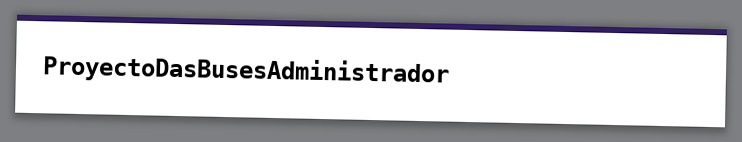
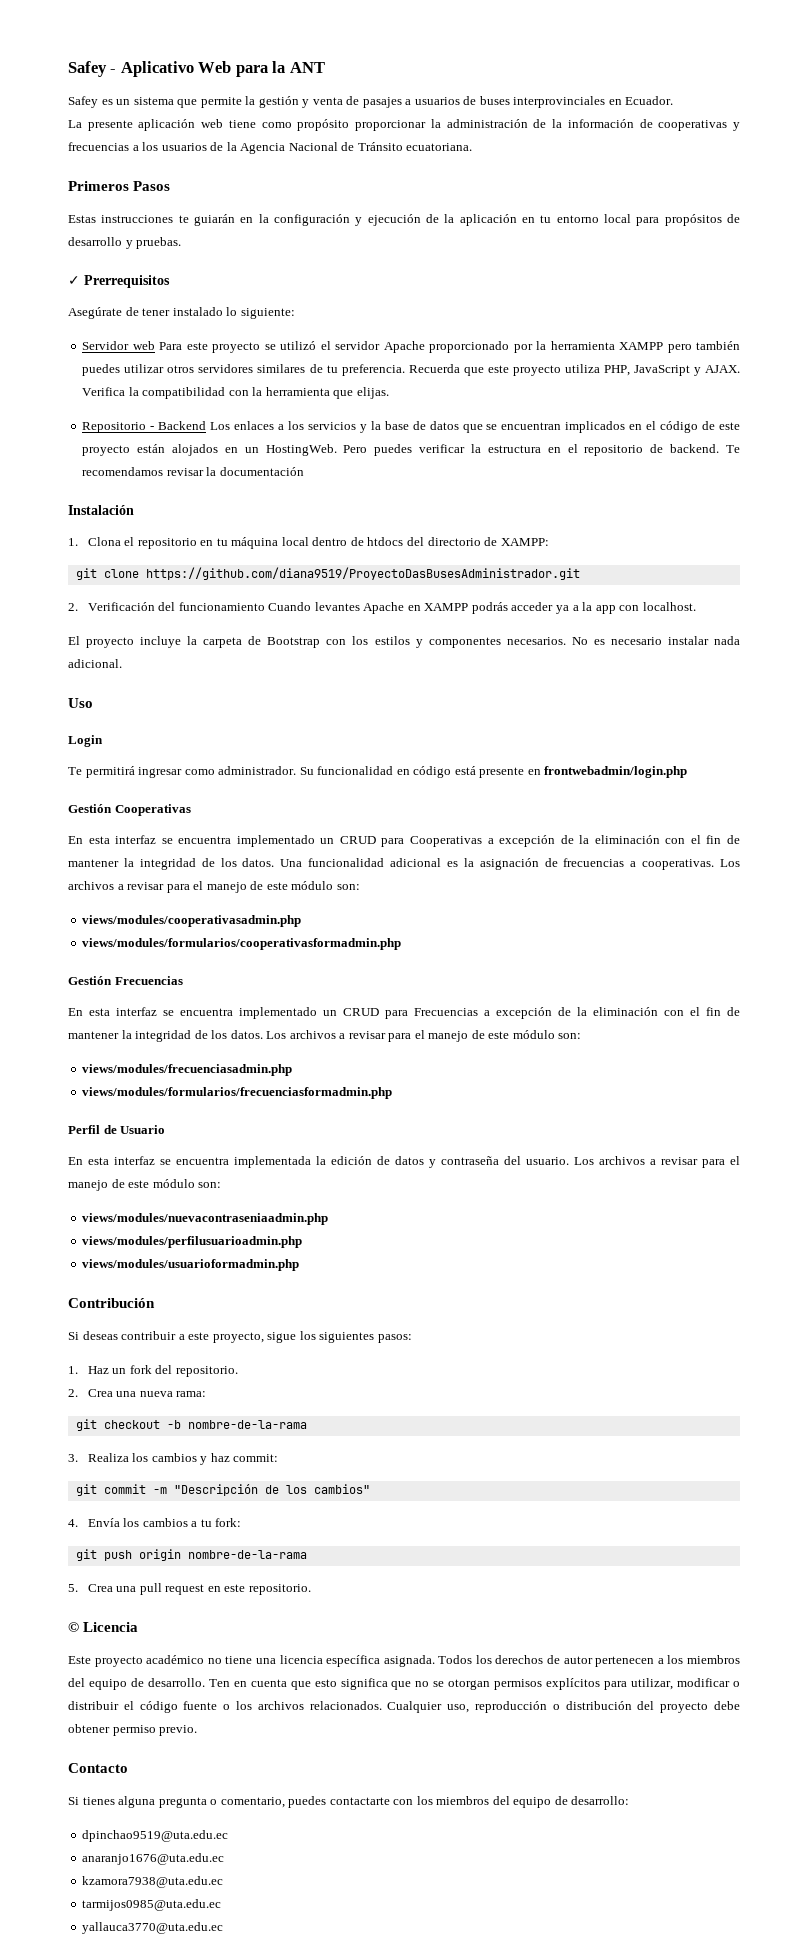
- ProyectoDasBusesAdministrador
+ Safey - Aplicativo Web para la ANT
+ Safey es un sistema que permite la gestión y venta de pasajes a usuarios de buses interprovinciales en Ecuador.
+ La presente aplicación web tiene como propósito proporcionar la administración de la información de cooperativas y frecuencias a los usuarios de la Agencia Nacional de Tránsito ecuatoriana.
+ Primeros Pasos
+ Estas instrucciones te guiarán en la configuración y ejecución de la aplicación en tu entorno local para propósitos de desarrollo y pruebas.
+ ✓ Prerrequisitos
+ Asegúrate de tener instalado lo siguiente:
+ Servidor web Para este proyecto se utilizó el servidor Apache proporcionado por la herramienta XAMPP pero también puedes utilizar otros servidores similares de tu preferencia. Recuerda que este proyecto utiliza PHP, JavaScript y AJAX. Verifica la compatibilidad con la herramienta que elijas.
+ Repositorio - Backend Los enlaces a los servicios y la base de datos que se encuentran implicados en el código de este proyecto están alojados en un HostingWeb. Pero puedes verificar la estructura en el repositorio de backend. Te recomendamos revisar la documentación
+ Instalación
+ 1. Clona el repositorio en tu máquina local dentro de htdocs del directorio de XAMPP:
+ git clone https://github.com/diana9519/ProyectoDasBusesAdministrador.git
+ 2. Verificación del funcionamiento Cuando levantes Apache en XAMPP podrás acceder ya a la app con localhost.
+ El proyecto incluye la carpeta de Bootstrap con los estilos y componentes necesarios. No es necesario instalar nada adicional.
+ Uso
+ Login
+ Te permitirá ingresar como administrador. Su funcionalidad en código está presente en frontwebadmin/login.php
+ Gestión Cooperativas
+ En esta interfaz se encuentra implementado un CRUD para Cooperativas a excepción de la eliminación con el fin de mantener la integridad de los datos. Una funcionalidad adicional es la asignación de frecuencias a cooperativas. Los archivos a revisar para el manejo de este módulo son:
+ views/modules/cooperativasadmin.php
+ views/modules/formularios/cooperativasformadmin.php
+ Gestión Frecuencias
+ En esta interfaz se encuentra implementado un CRUD para Frecuencias a excepción de la eliminación con el fin de mantener la integridad de los datos. Los archivos a revisar para el manejo de este módulo son:
+ views/modules/frecuenciasadmin.php
+ views/modules/formularios/frecuenciasformadmin.php
+ Perfil de Usuario
+ En esta interfaz se encuentra implementada la edición de datos y contraseña del usuario. Los archivos a revisar para el manejo de este módulo son:
+ views/modules/nuevacontraseniaadmin.php
+ views/modules/perfilusuarioadmin.php
+ views/modules/usuarioformadmin.php
+ Contribución
+ Si deseas contribuir a este proyecto, sigue los siguientes pasos:
+ 1. Haz un fork del repositorio.
+ 2. Crea una nueva rama:
+ git checkout -b nombre-de-la-rama
+ 3. Realiza los cambios y haz commit:
+ git commit -m "Descripción de los cambios"
+ 4. Envía los cambios a tu fork:
+ git push origin nombre-de-la-rama
+ 5. Crea una pull request en este repositorio.
+ © Licencia
+ Este proyecto académico no tiene una licencia específica asignada. Todos los derechos de autor pertenecen a los miembros del equipo de desarrollo. Ten en cuenta que esto significa que no se otorgan permisos explícitos para utilizar, modificar o distribuir el código fuente o los archivos relacionados. Cualquier uso, reproducción o distribución del proyecto debe obtener permiso previo.
+ Contacto
+ Si tienes alguna pregunta o comentario, puedes contactarte con los miembros del equipo de desarrollo:
+ dpinchao9519@uta.edu.ec
+ anaranjo1676@uta.edu.ec
+ kzamora7938@uta.edu.ec
+ tarmijos0985@uta.edu.ec
+ yallauca3770@uta.edu.ec

